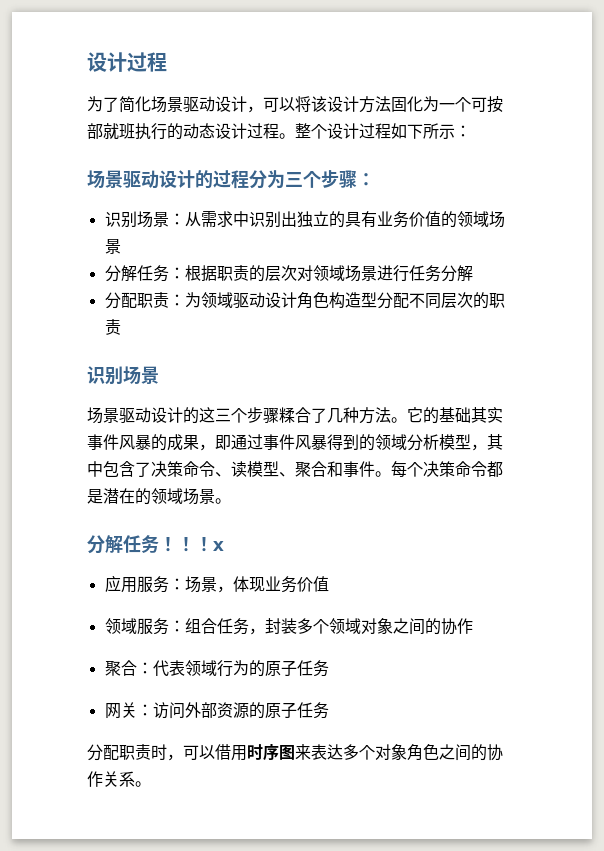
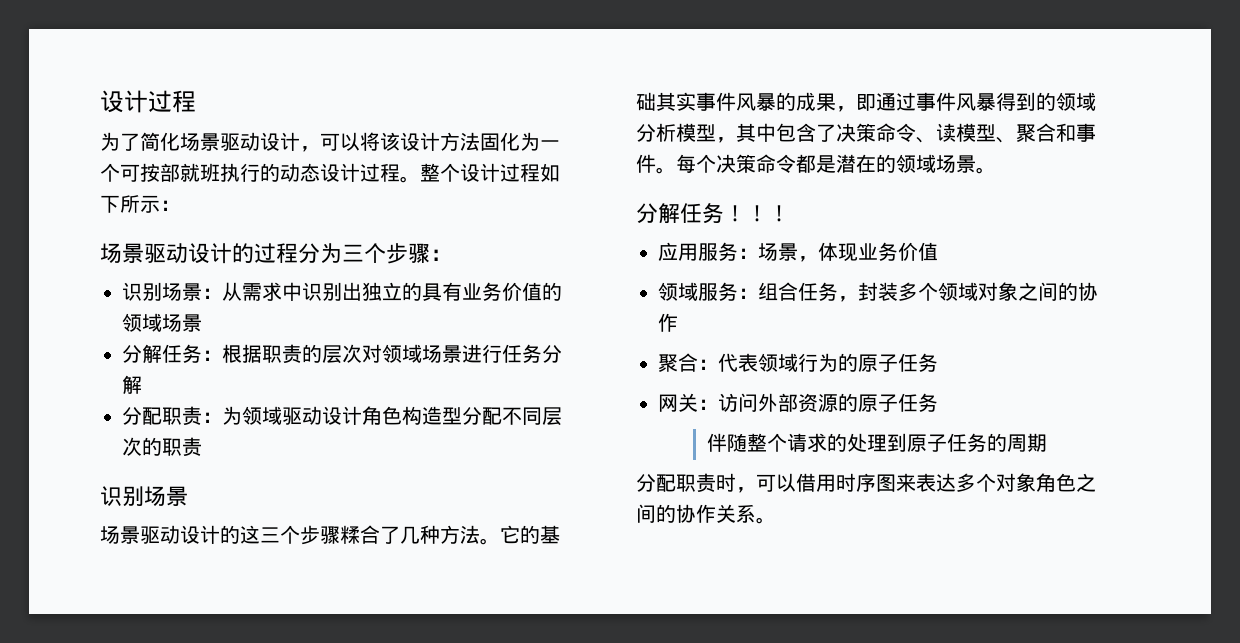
- 分解任务！！！x
+ 分解任务！！！
+ 伴随整个请求的处理到原子任务的周期

